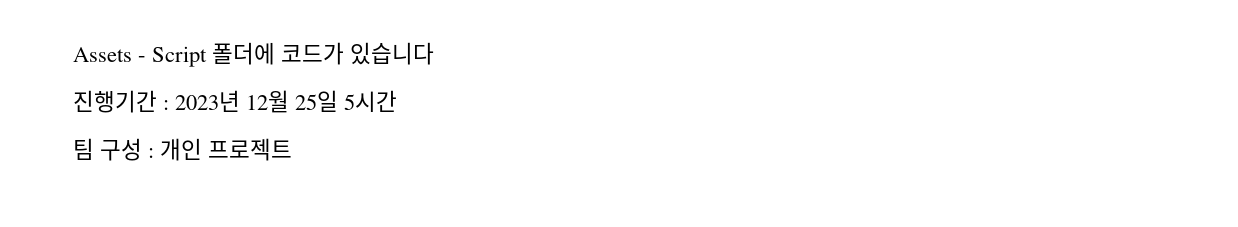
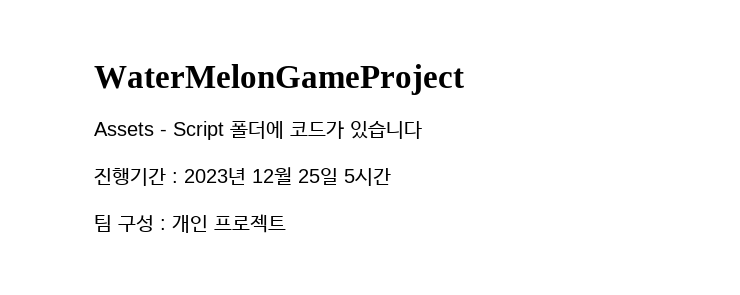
+ WaterMelonGameProject

